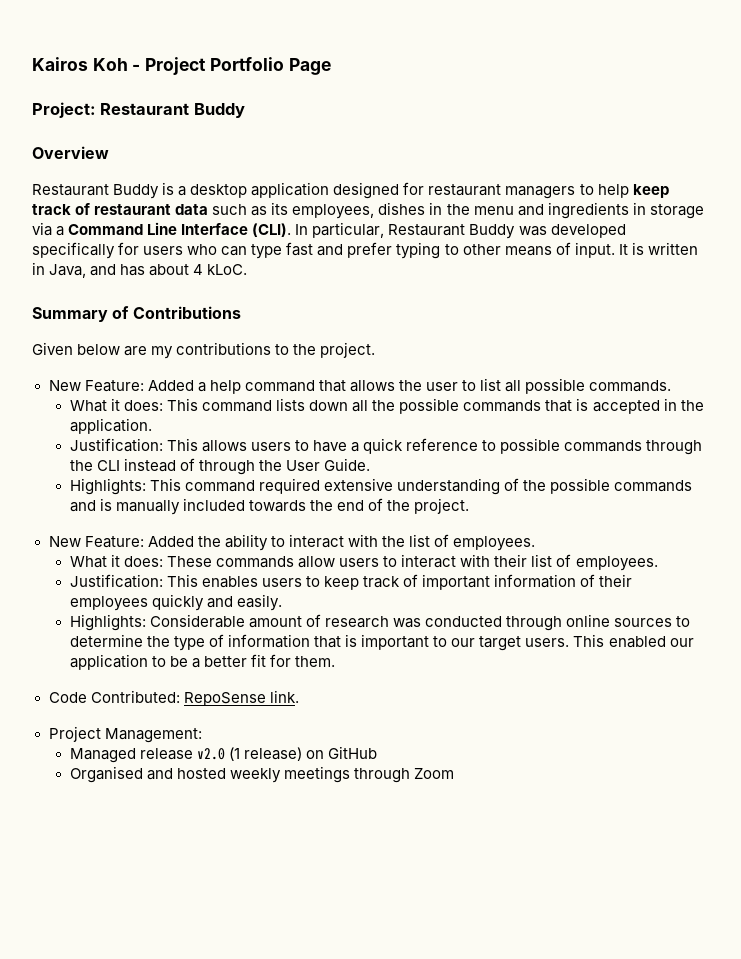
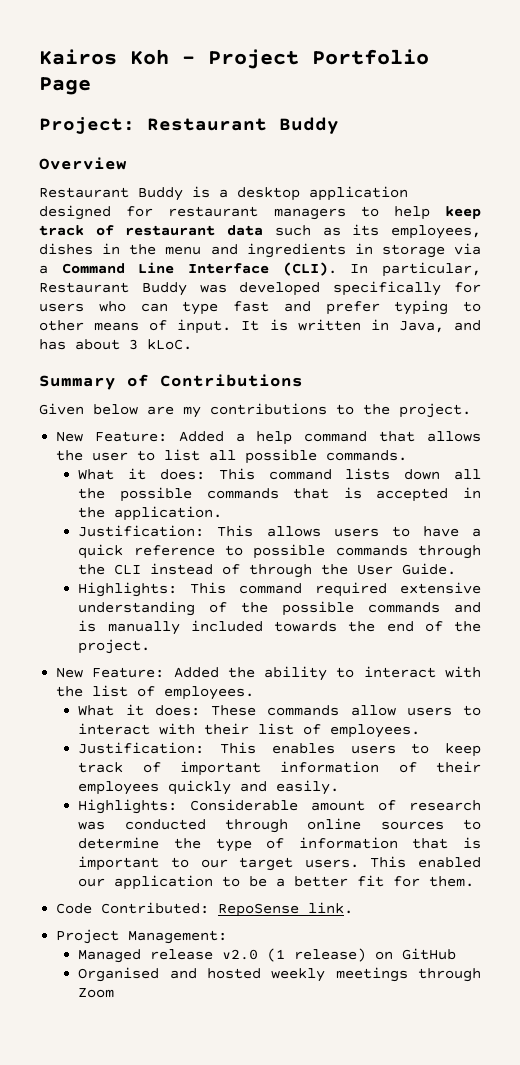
- It is written in Java, and has about 4 kLoC.
+ It is written in Java, and has about 3 kLoC.

